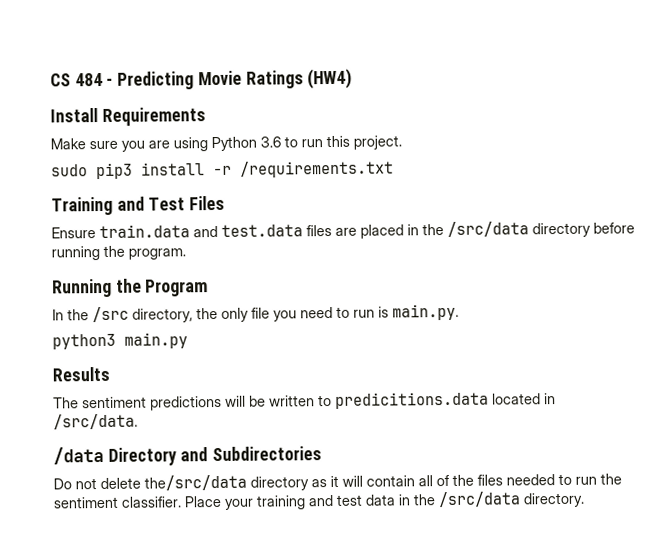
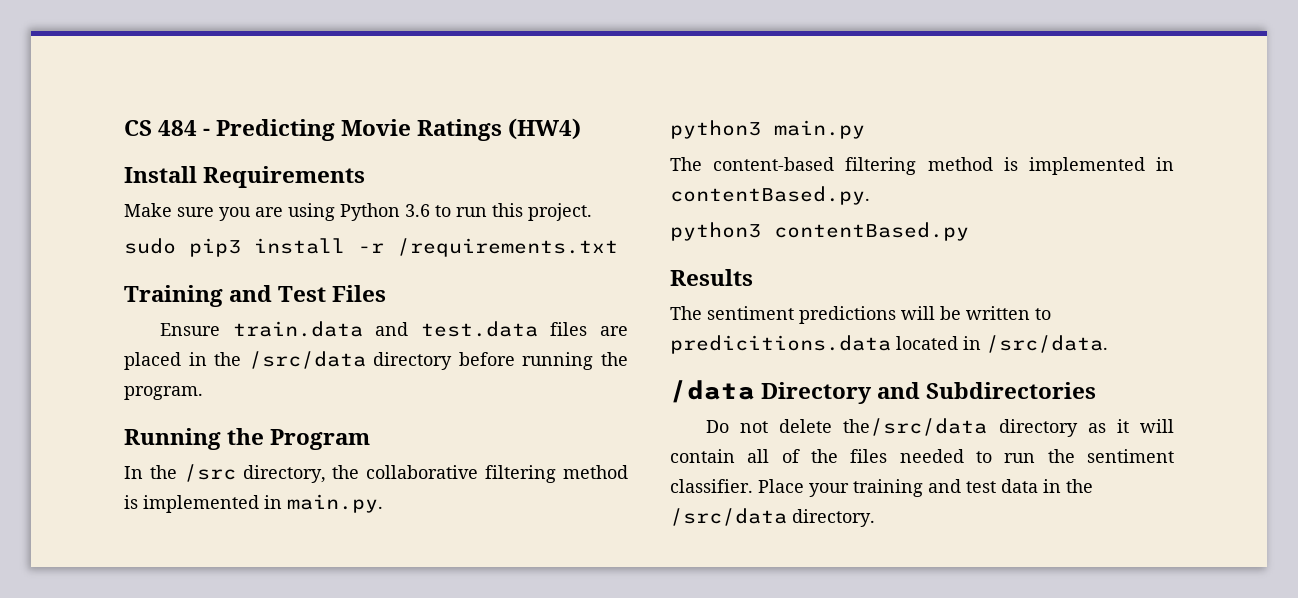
- In the /src directory, the only file you need to run is main.py.
+ In the /src directory, the collaborative filtering method is implemented in main.py.
  python3 main.py
+ The content-based filtering method is implemented in contentBased.py.
+ python3 contentBased.py

